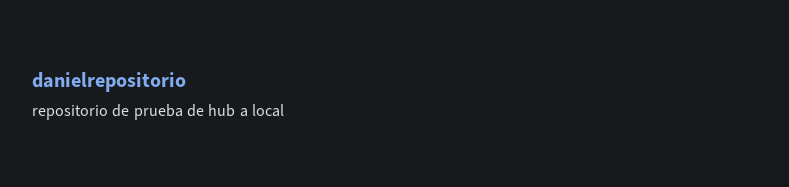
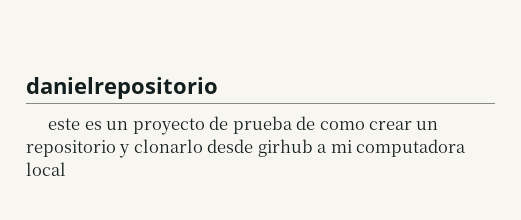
- repositorio de prueba de hub a local
+ este es un proyecto de prueba de como crear un repositorio y clonarlo desde girhub a mi computadora local

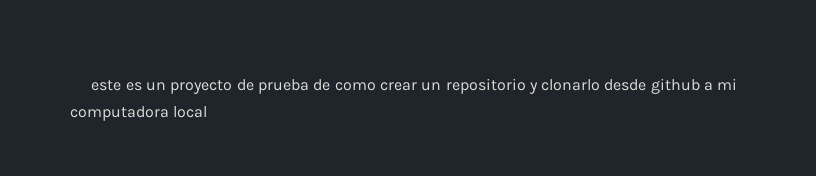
- danielrepositorio
- este es un proyecto de prueba de como crear un repositorio y clonarlo desde girhub a mi computadora local
+ este es un proyecto de prueba de como crear un repositorio y clonarlo desde github a mi computadora local

